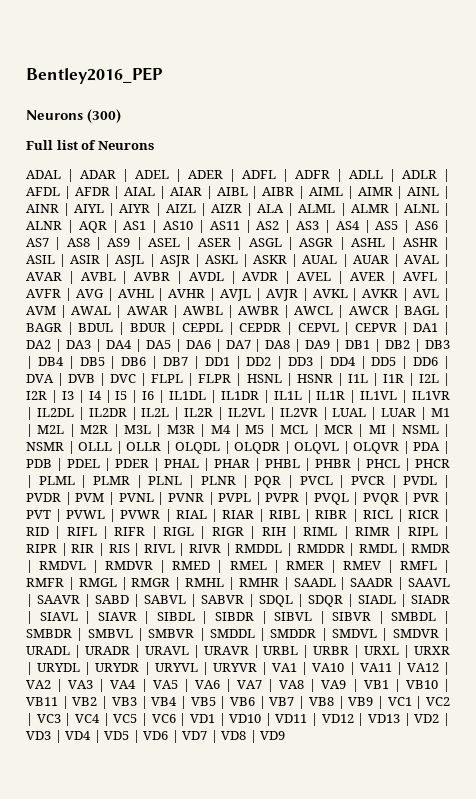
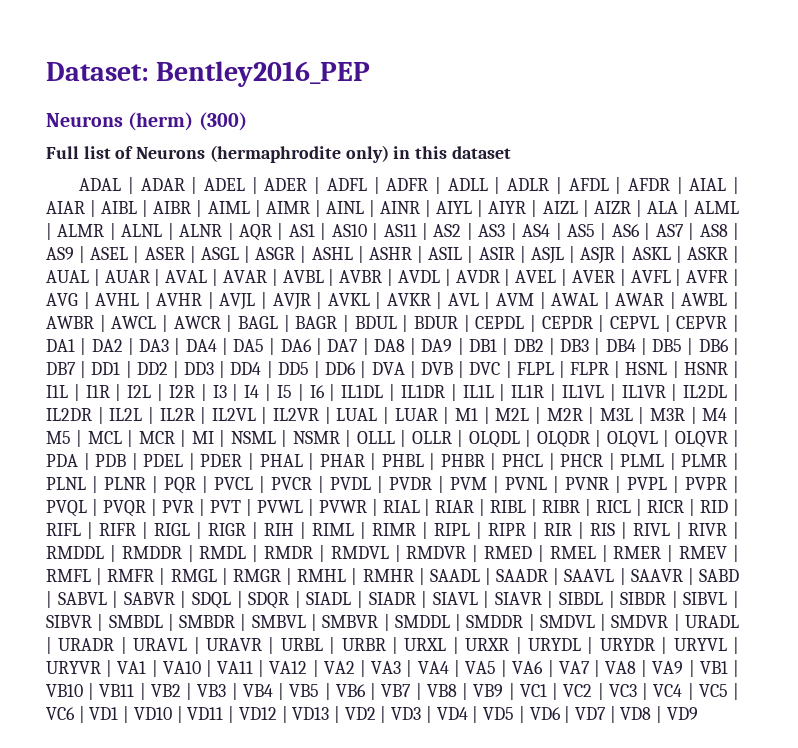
- Bentley2016_PEP
+ Dataset: Bentley2016_PEP
- Neurons (300)
+ Neurons (herm) (300)
- Full list of Neurons
+ Full list of Neurons (hermaphrodite only) in this dataset

